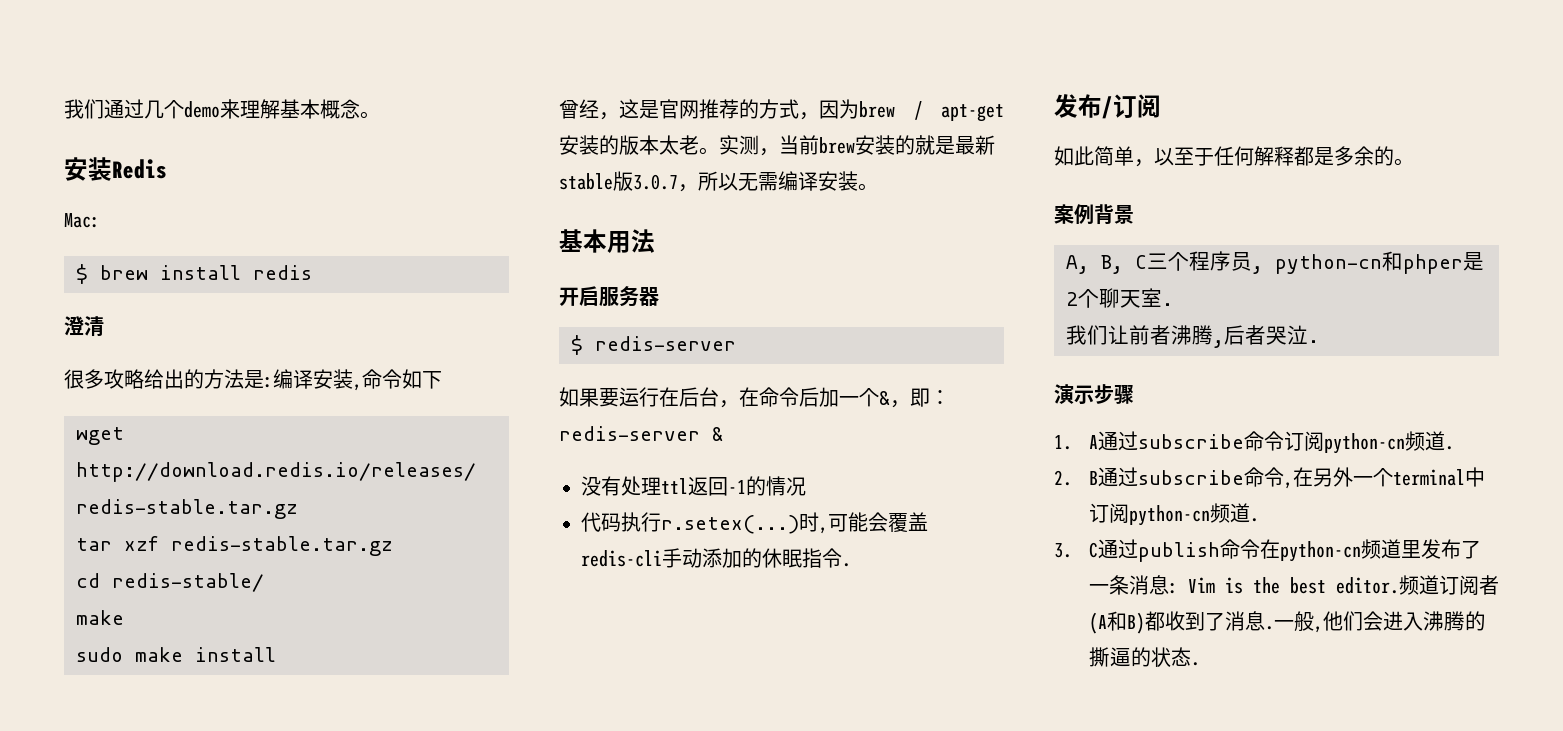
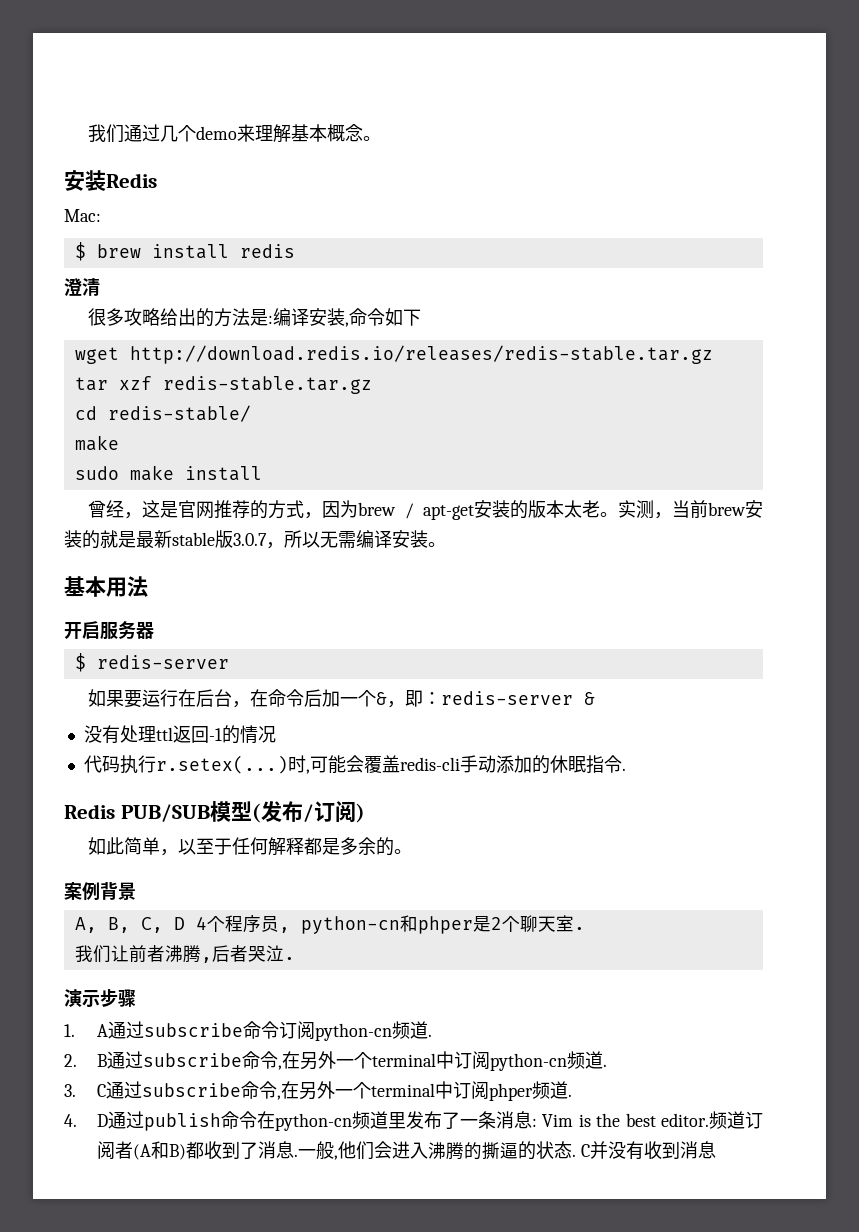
- 发布/订阅
+ Redis PUB/SUB模型(发布/订阅)
- A, B, C三个程序员, python-cn和phper是2个聊天室.
+ A, B, C, D 4个程序员, python-cn和phper是2个聊天室.
- 3. C通过publish命令在python-cn频道里发布了一条消息: Vim is the best editor.
+ 3. C通过subscribe命令,在另外一个terminal中订阅phper频道.
+ 4. D通过publish命令在python-cn频道里发布了一条消息: Vim is the best editor.
+ C并没有收到消息

